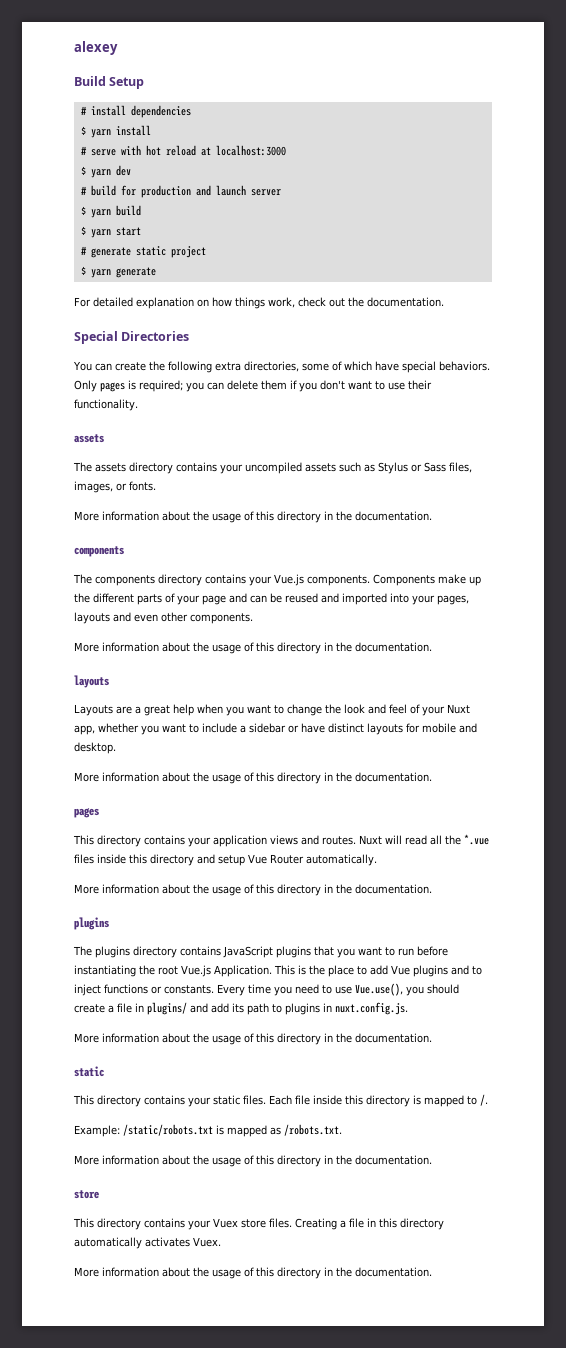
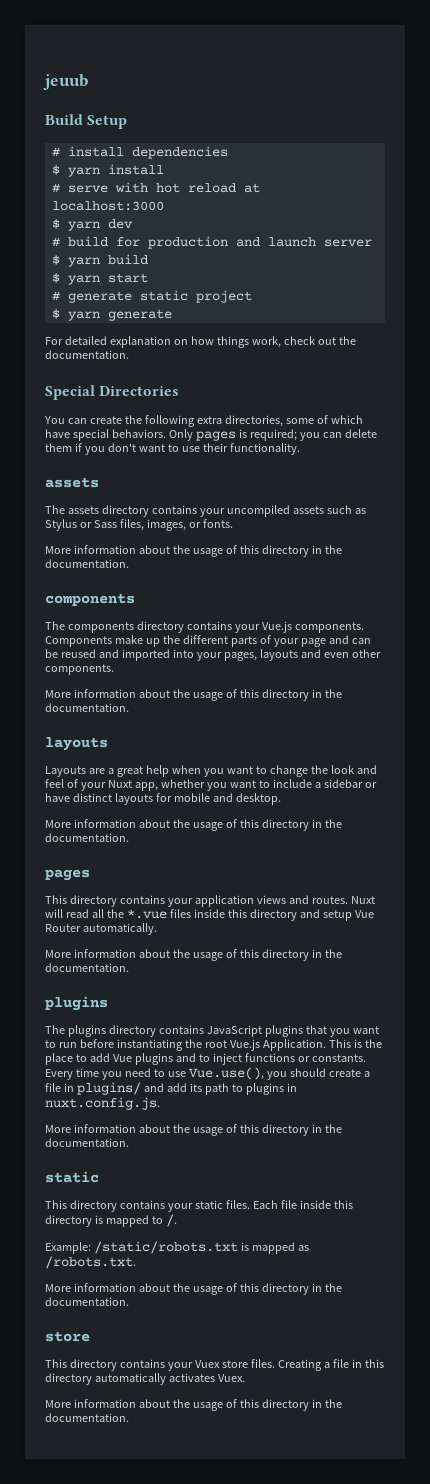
- alexey
+ jeuub

